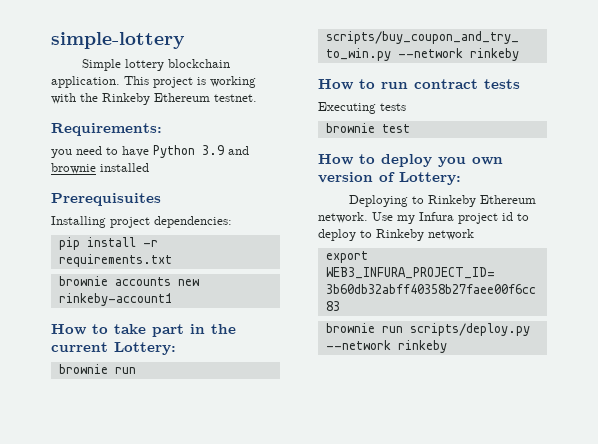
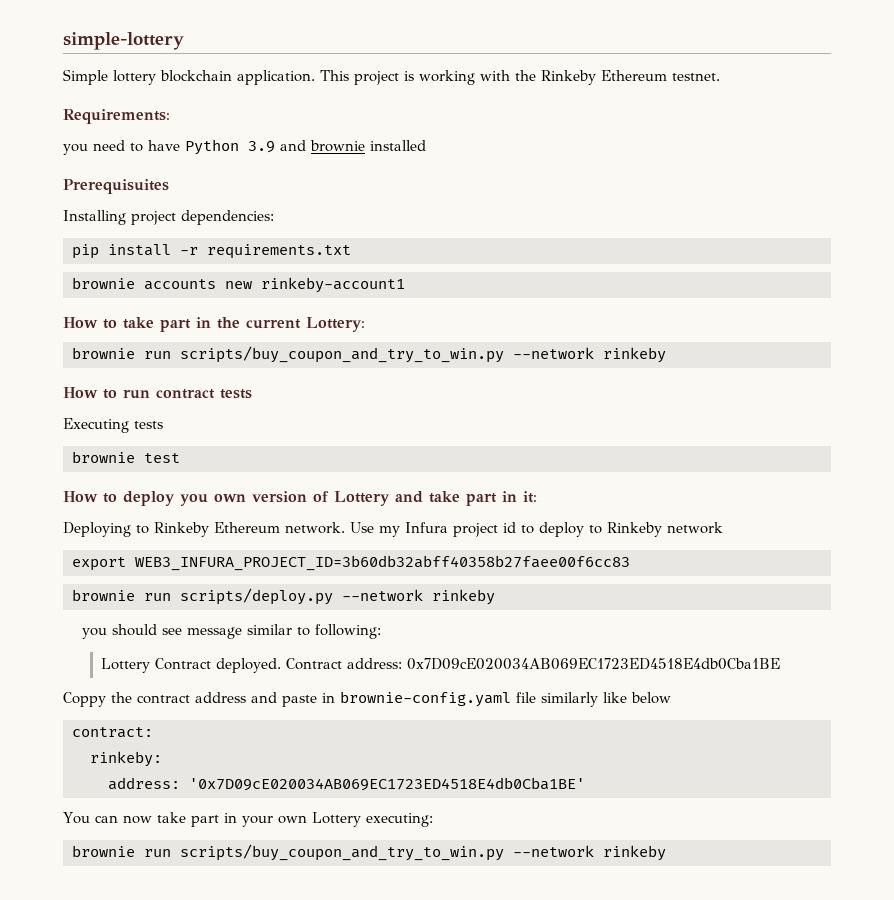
- How to deploy you own version of Lottery:
+ How to deploy you own version of Lottery and take part in it:
+ you should see message similar to following:
+ Lottery Contract deployed. Contract address: 0x7D09cE020034AB069EC1723ED4518E4db0Cba1BE
+ Coppy the contract address and paste in brownie-config.yaml file similarly like below
+ contract:
+ rinkeby:
+ address: '0x7D09cE020034AB069EC1723ED4518E4db0Cba1BE'
+ You can now take part in your own Lottery executing:
+ brownie run scripts/buy_coupon_and_try_to_win.py --network rinkeby

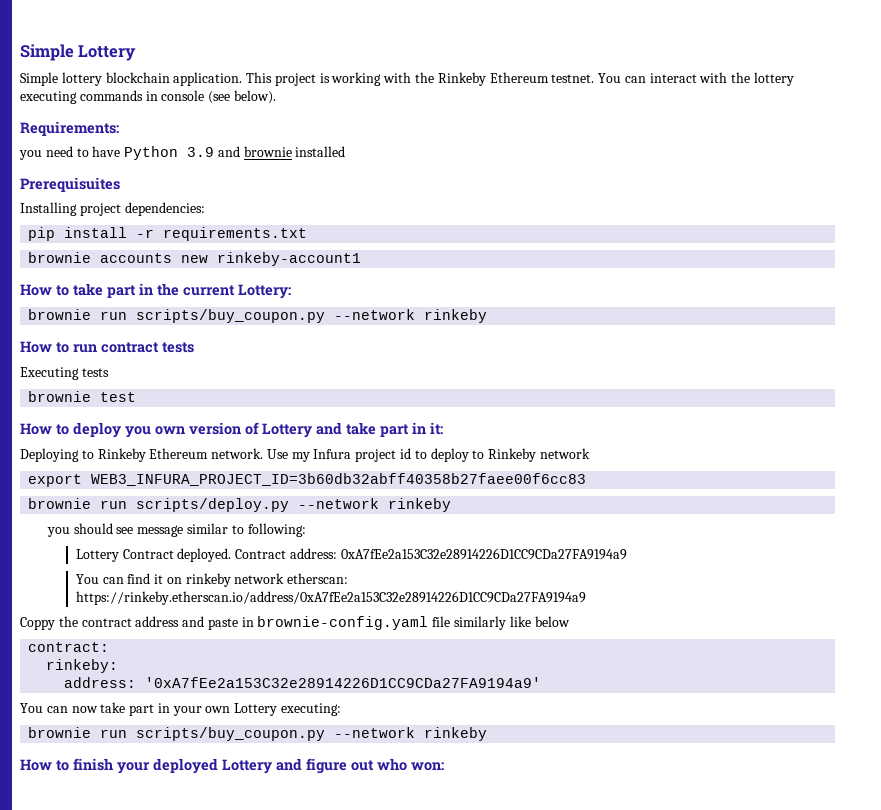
- simple-lottery
+ Simple Lottery
+ You can interact with the lottery executing commands in console (see below).
  How to take part in the current Lottery:
- brownie run scripts/buy_coupon_and_try_to_win.py --network rinkeby
+ brownie run scripts/buy_coupon.py --network rinkeby
- Contract address: 0x7D09cE020034AB069EC1723ED4518E4db0Cba1BE
+ Contract address: 0xA7fEe2a153C32e28914226D1CC9CDa27FA9194a9
+ You can find it on rinkeby network etherscan: https://rinkeby.etherscan.io/address/0xA7fEe2a153C32e28914226D1CC9CDa27FA9194a9
- address: '0x7D09cE020034AB069EC1723ED4518E4db0Cba1BE'
+ address: '0xA7fEe2a153C32e28914226D1CC9CDa27FA9194a9'
  You can now take part in your own Lottery executing:
- brownie run scripts/buy_coupon_and_try_to_win.py --network rinkeby
+ brownie run scripts/buy_coupon.py --network rinkeby
+ How to finish your deployed Lottery and figure out who won:

